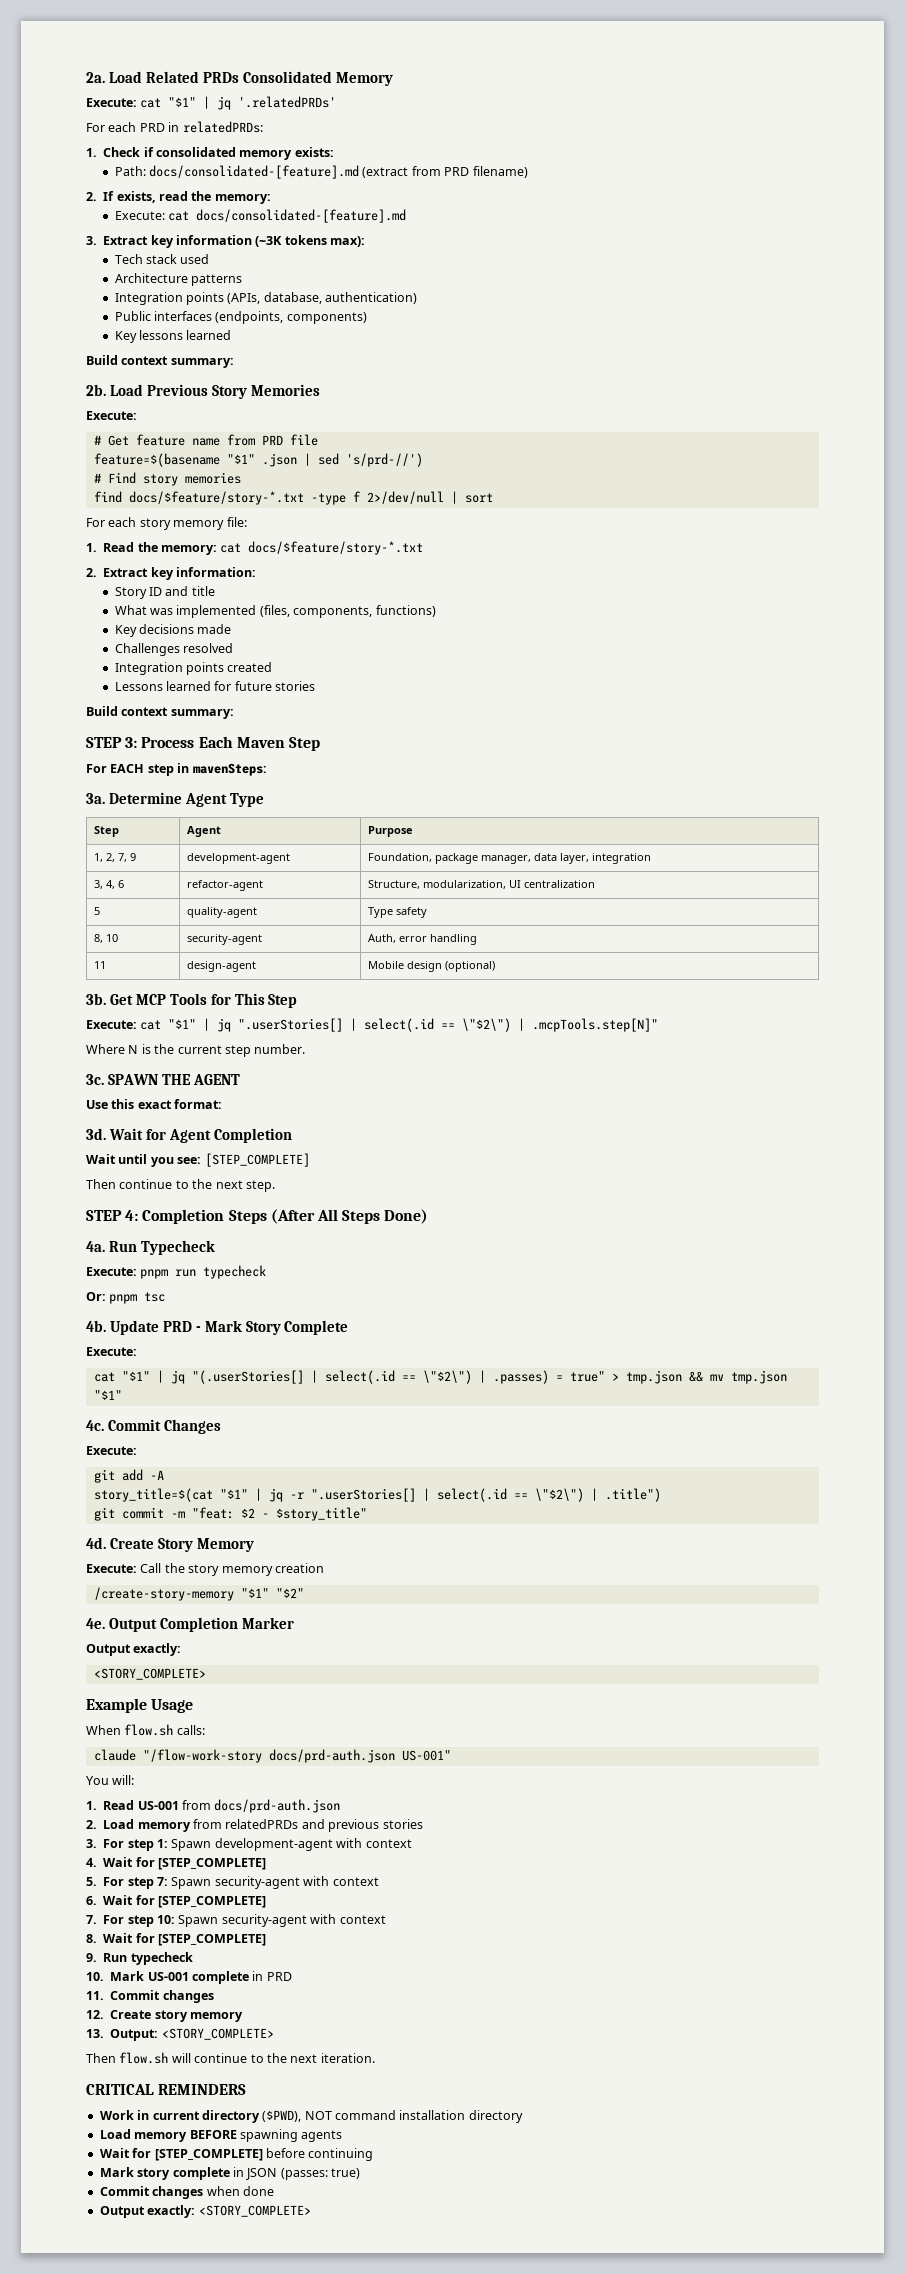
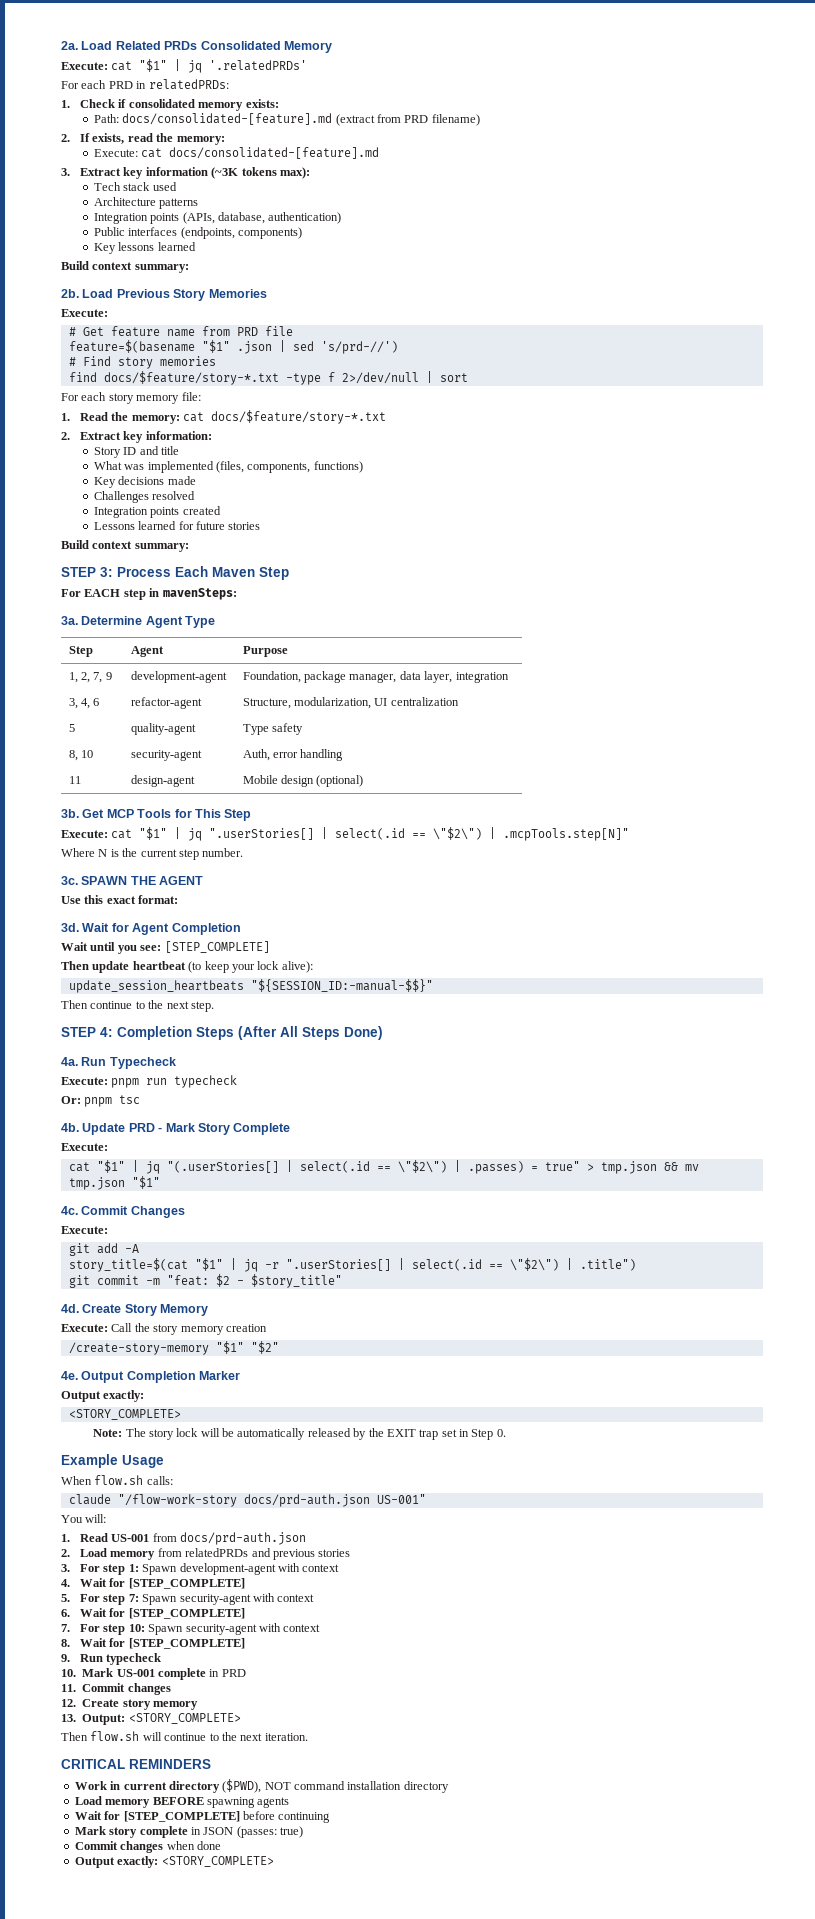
+ Then update heartbeat (to keep your lock alive):
+ update_session_heartbeats "${SESSION_ID:-manual-$$}"
+ Note: The story lock will be automatically released by the EXIT trap set in Step 0.

